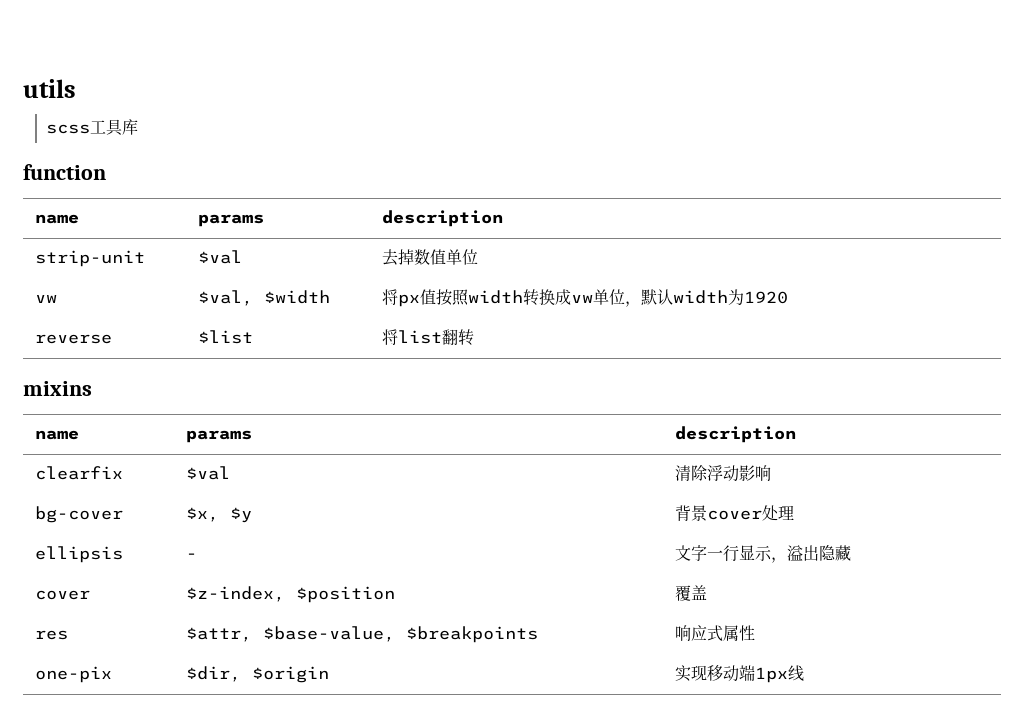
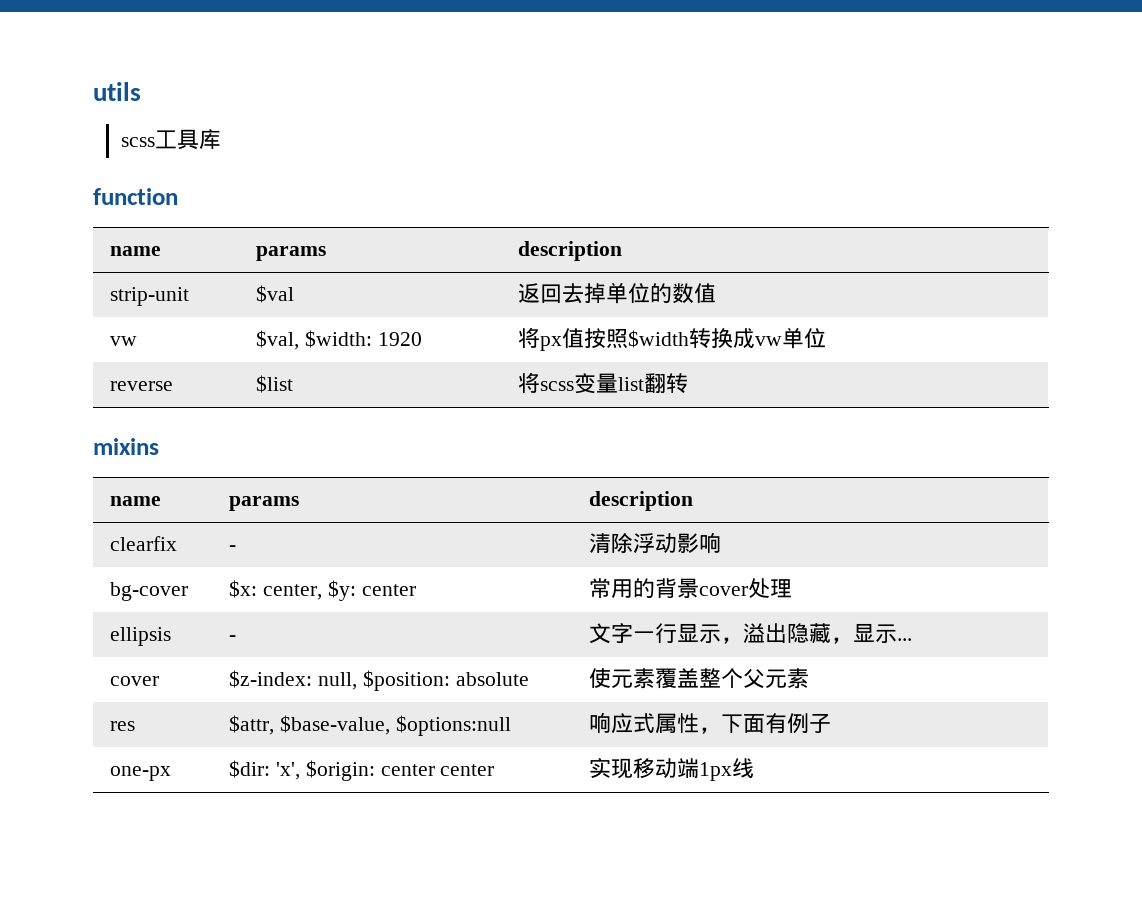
- strip-unit | $val | 去掉数值单位
+ strip-unit | $val | 返回去掉单位的数值
- vw | $val, $width | 将px值按照width转换成vw单位，默认width为1920
+ vw | $val, $width: 1920 | 将px值按照$width转换成vw单位
- reverse | $list | 将list翻转
+ reverse | $list | 将scss变量list翻转
- clearfix | $val | 清除浮动影响
+ clearfix | - | 清除浮动影响
- bg-cover | $x, $y | 背景cover处理
+ bg-cover | $x: center, $y: center | 常用的背景cover处理
- ellipsis | - | 文字一行显示，溢出隐藏
+ ellipsis | - | 文字一行显示，溢出隐藏，显示...
- cover | $z-index, $position | 覆盖
+ cover | $z-index: null, $position: absolute | 使元素覆盖整个父元素
- res | $attr, $base-value, $breakpoints | 响应式属性
- one-pix | $dir, $origin | 实现移动端1px线
+ res | $attr, $base-value, $options:null | 响应式属性，下面有例子
+ one-px | $dir: 'x', $origin: center center | 实现移动端1px线

